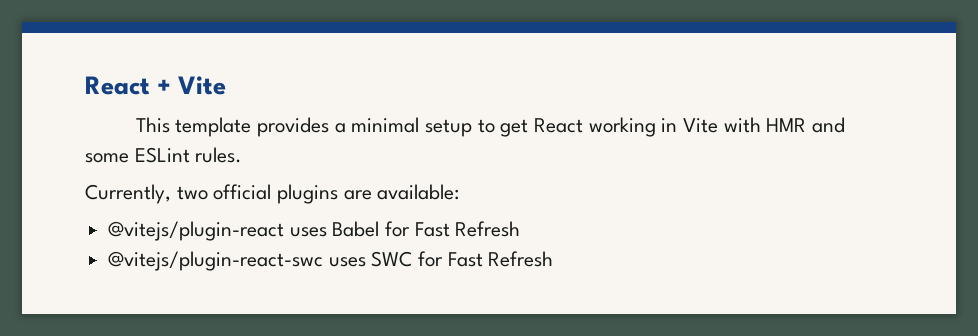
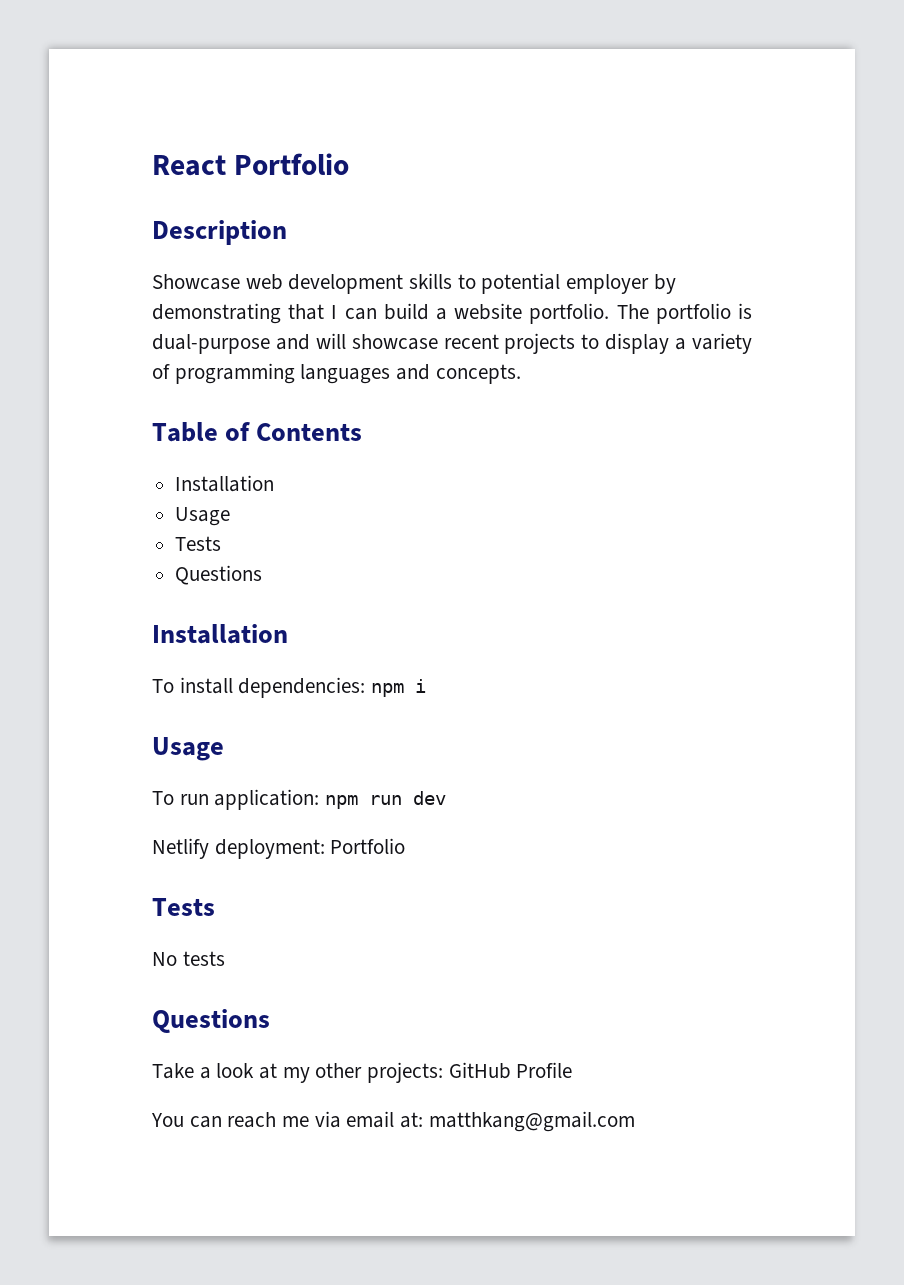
- React + Vite
- This template provides a minimal setup to get React working in Vite with HMR and some ESLint rules.
- Currently, two official plugins are available:
- @vitejs/plugin-react uses Babel for Fast Refresh
- @vitejs/plugin-react-swc uses SWC for Fast Refresh
+ React Portfolio
+ Description
+ Showcase web development skills to potential employer by demonstrating that I can build a website portfolio. The portfolio is dual-purpose and will showcase recent projects to display a variety of programming languages and concepts.
+ Table of Contents
+ Installation
+ Usage
+ Tests
+ Questions
+ Installation
+ To install dependencies: npm i
+ Usage
+ To run application: npm run dev
+ Netlify deployment: Portfolio
+ Tests
+ No tests
+ Questions
+ Take a look at my other projects: GitHub Profile
+ You can reach me via email at: matthkang@gmail.com

